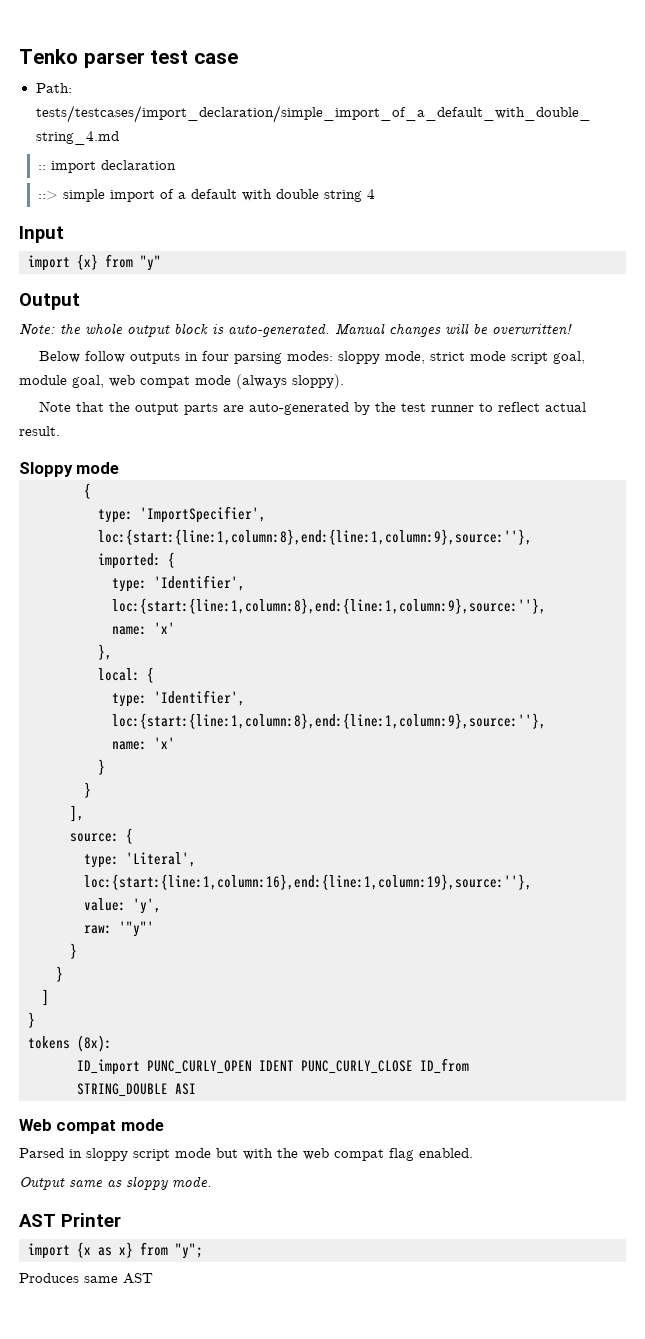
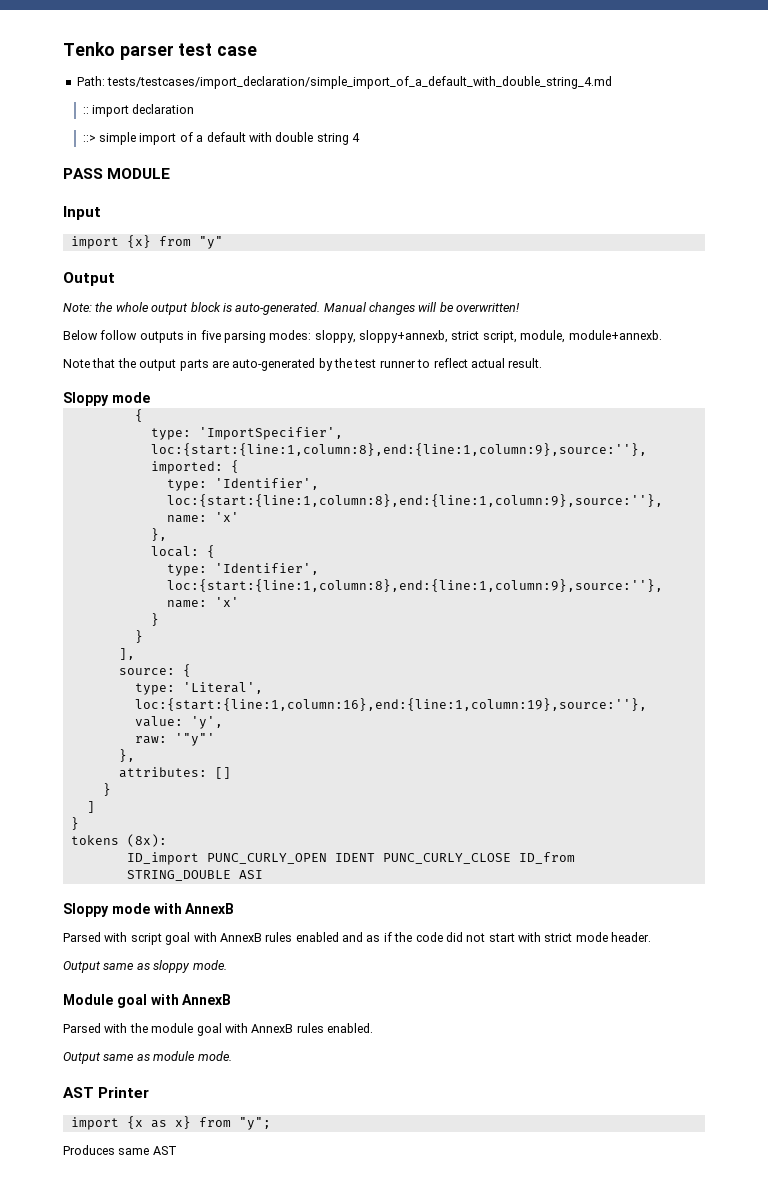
+ PASS MODULE
- Below follow outputs in four parsing modes: sloppy mode, strict mode script goal, module goal, web compat mode (always sloppy).
+ Below follow outputs in five parsing modes: sloppy, sloppy+annexb, strict script, module, module+annexb.
  raw: '"y"'
- }
+ },
+ attributes: []
- Web compat mode
- Parsed in sloppy script mode but with the web compat flag enabled.
+ Sloppy mode with AnnexB
+ Parsed with script goal with AnnexB rules enabled and as if the code did not start with strict mode header.
+ Output same as sloppy mode.
+ Module goal with AnnexB
+ Parsed with the module goal with AnnexB rules enabled.
- Output same as sloppy mode.
+ Output same as module mode.

